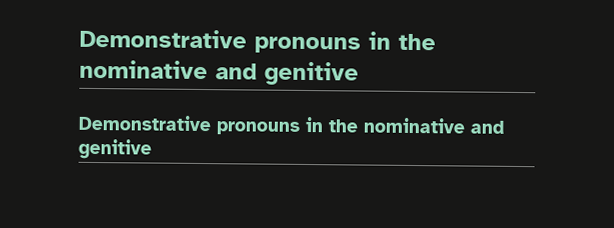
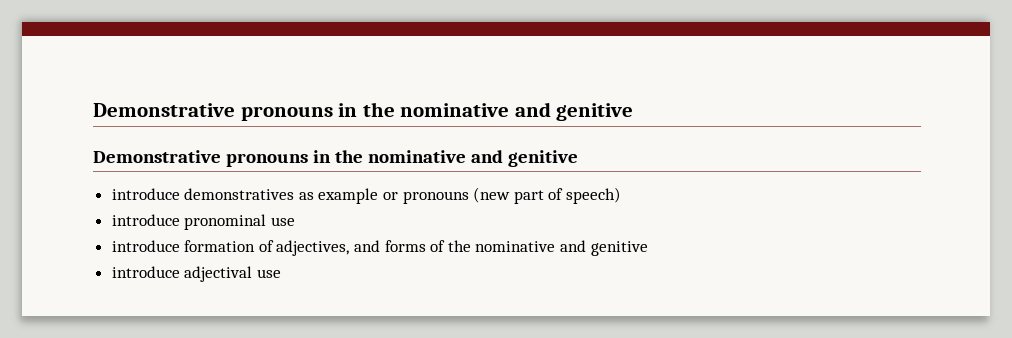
+ introduce demonstratives as example or pronouns (new part of speech)
+ introduce pronominal use
+ introduce formation of adjectives, and forms of the nominative and genitive
+ introduce adjectival use

